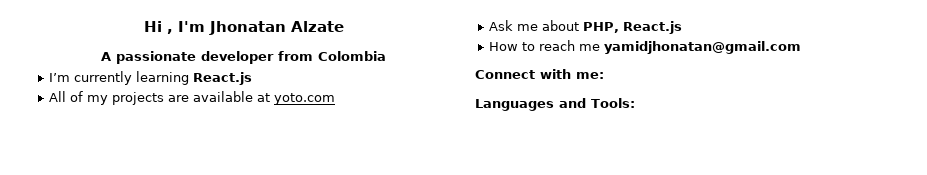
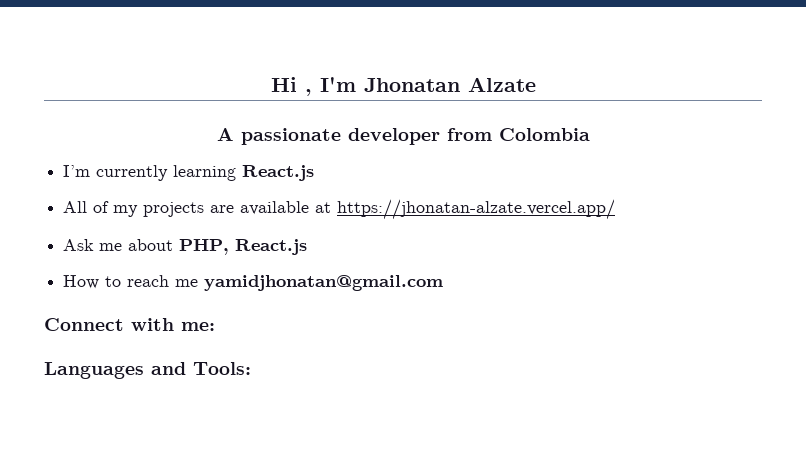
- All of my projects are available at yoto.com
+ All of my projects are available at https://jhonatan-alzate.vercel.app/

